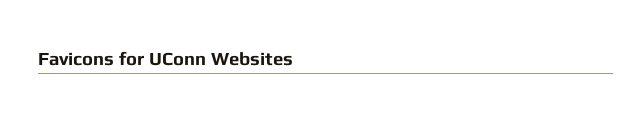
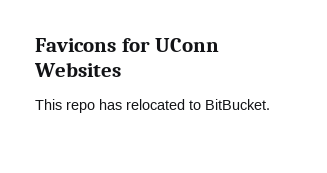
+ This repo has relocated to BitBucket.

